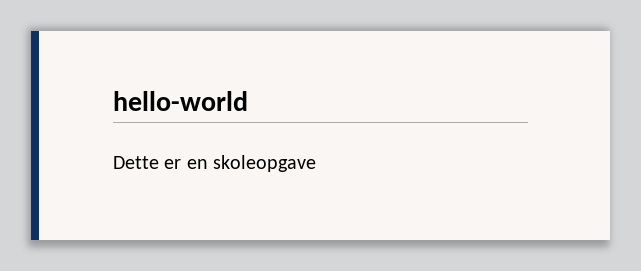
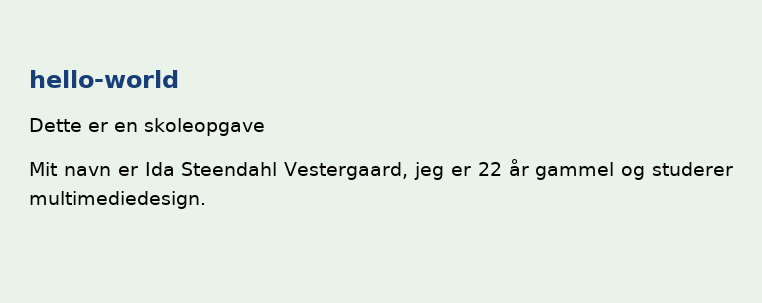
+ Mit navn er Ida Steendahl Vestergaard, jeg er 22 år gammel og studerer multimediedesign.

